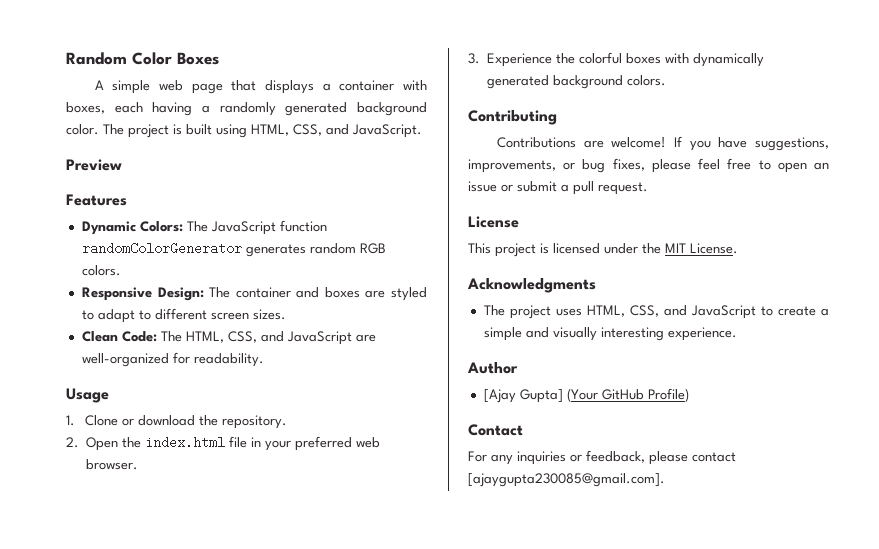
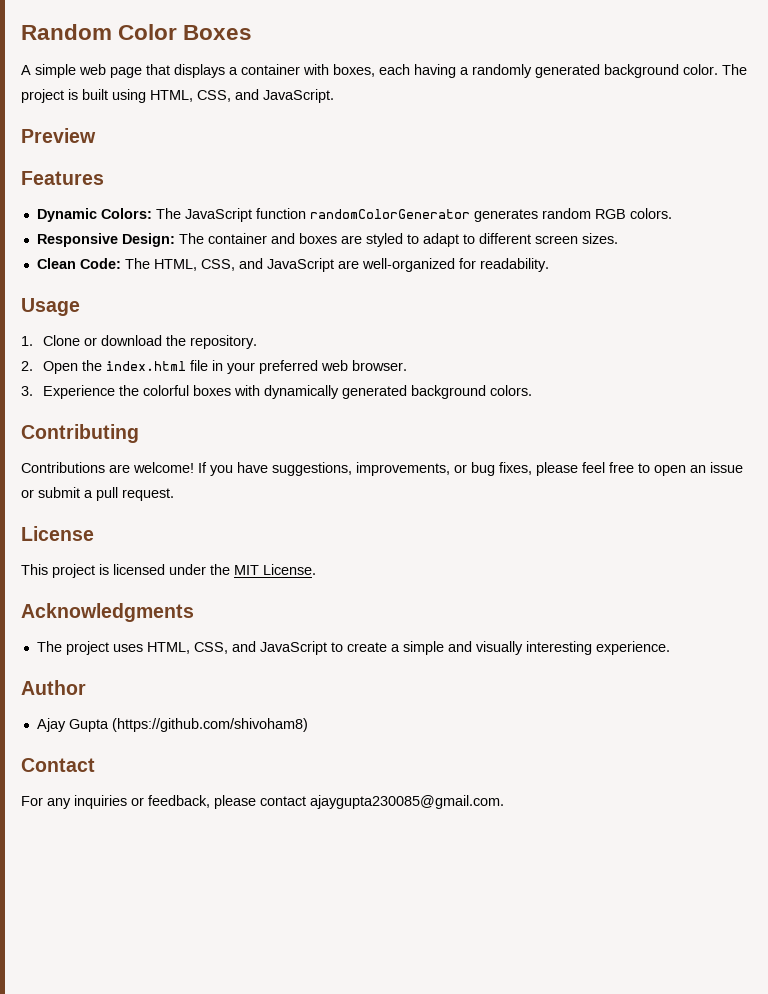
- [Ajay Gupta] (Your GitHub Profile)
+ Ajay Gupta (https://github.com/shivoham8)
- For any inquiries or feedback, please contact [ajaygupta230085@gmail.com].
+ For any inquiries or feedback, please contact ajaygupta230085@gmail.com.

